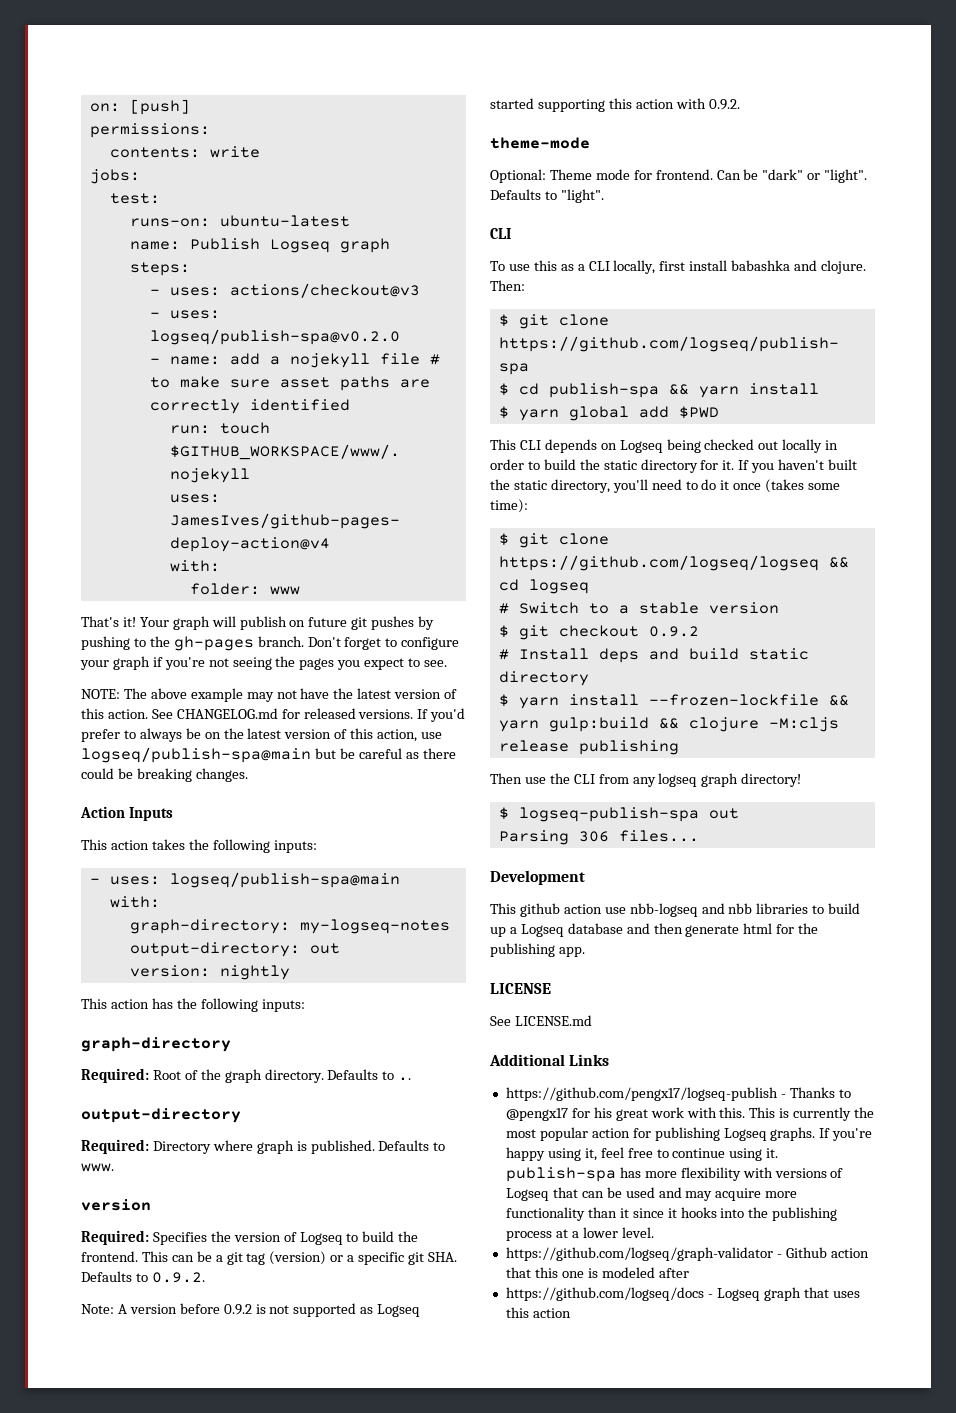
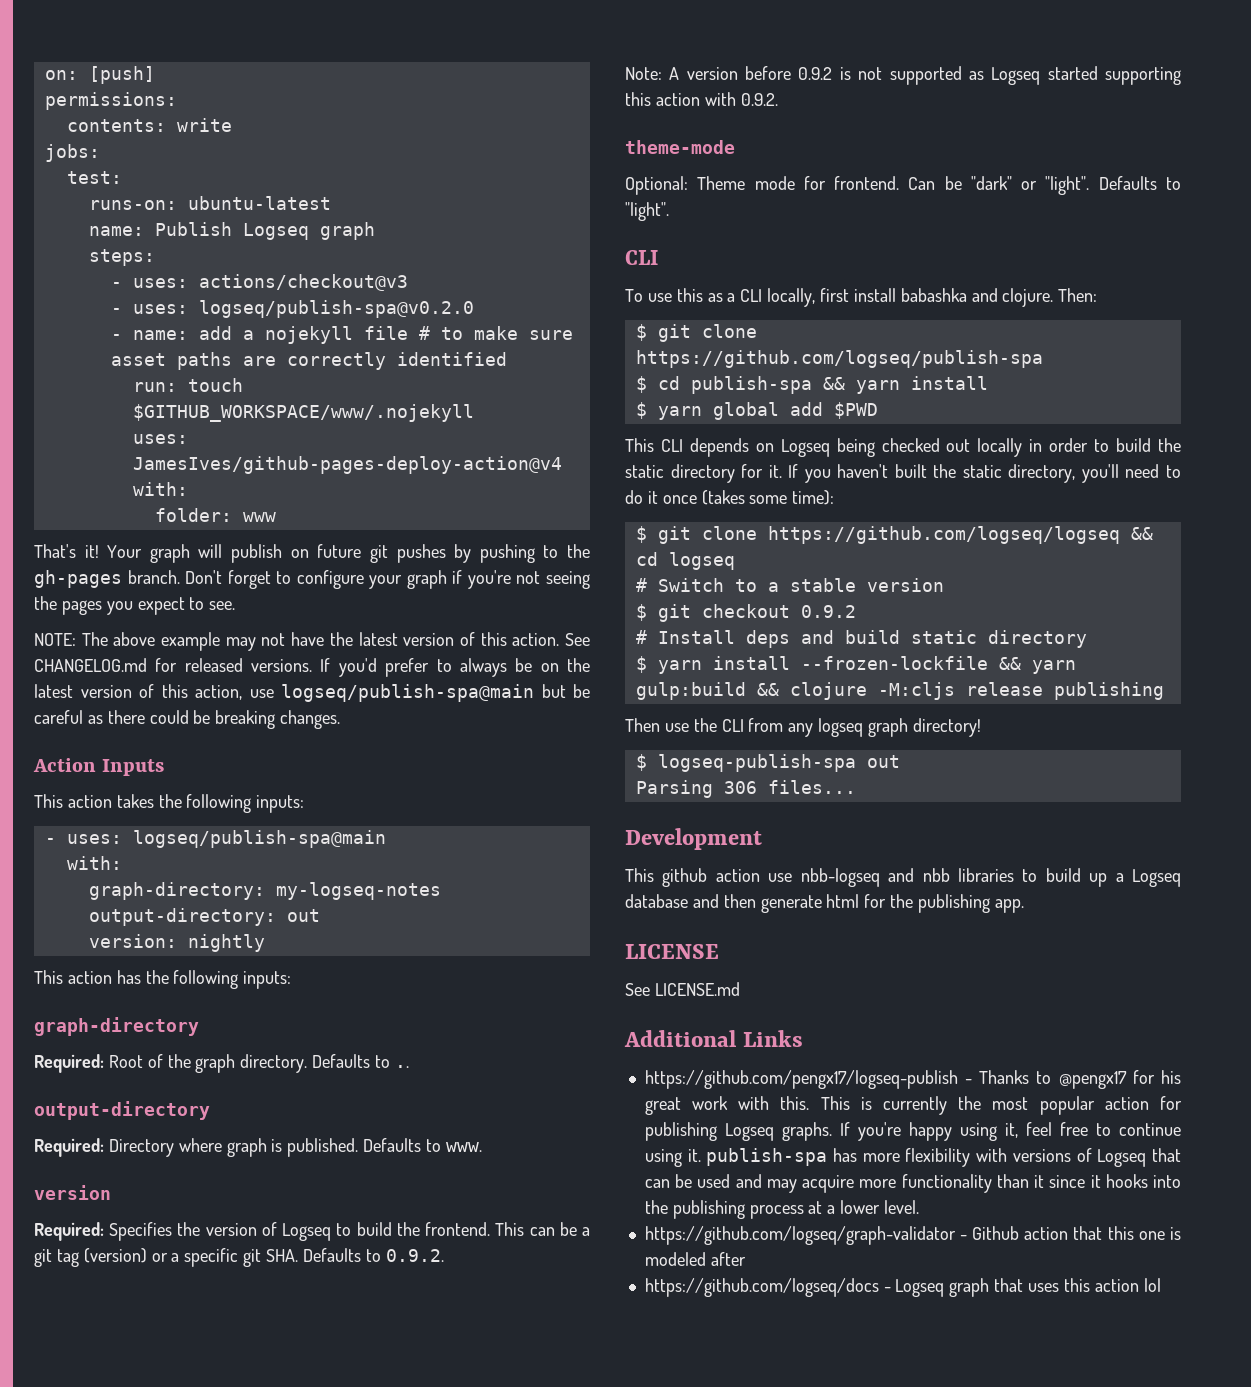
- https://github.com/logseq/docs - Logseq graph that uses this action
+ https://github.com/logseq/docs - Logseq graph that uses this action lol

